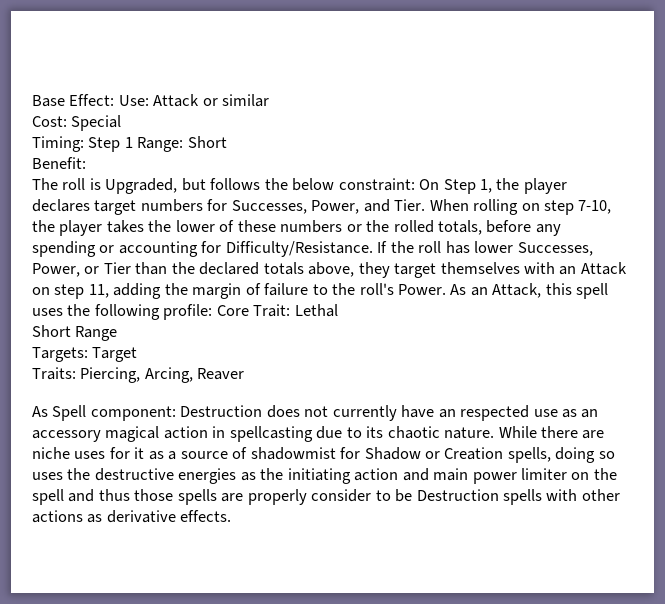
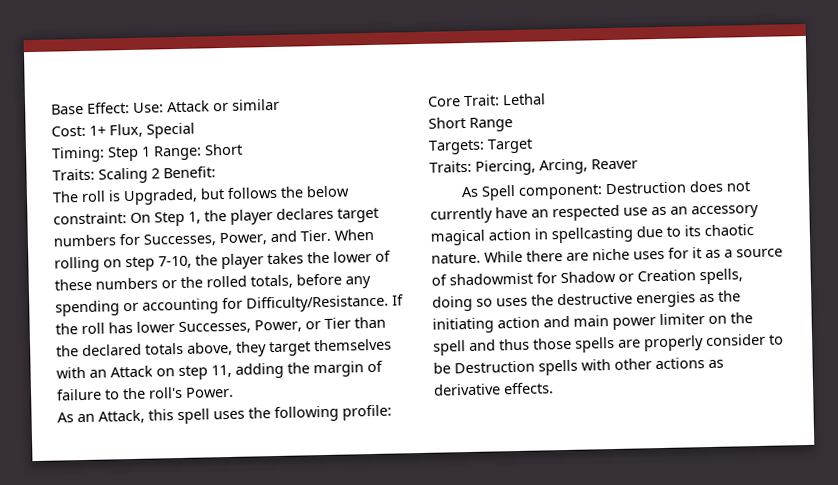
- Cost: Special
+ Cost: 1+ Flux, Special
- Benefit:
+ Traits: Scaling 2 Benefit:
- If the roll has lower Successes, Power, or Tier than the declared totals above, they target themselves with an Attack on step 11, adding the margin of failure to the roll's Power. As an Attack, this spell uses the following profile: Core Trait: Lethal
+ If the roll has lower Successes, Power, or Tier than the declared totals above, they target themselves with an Attack on step 11, adding the margin of failure to the roll's Power.
+ As an Attack, this spell uses the following profile: Core Trait: Lethal

